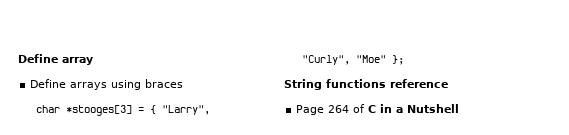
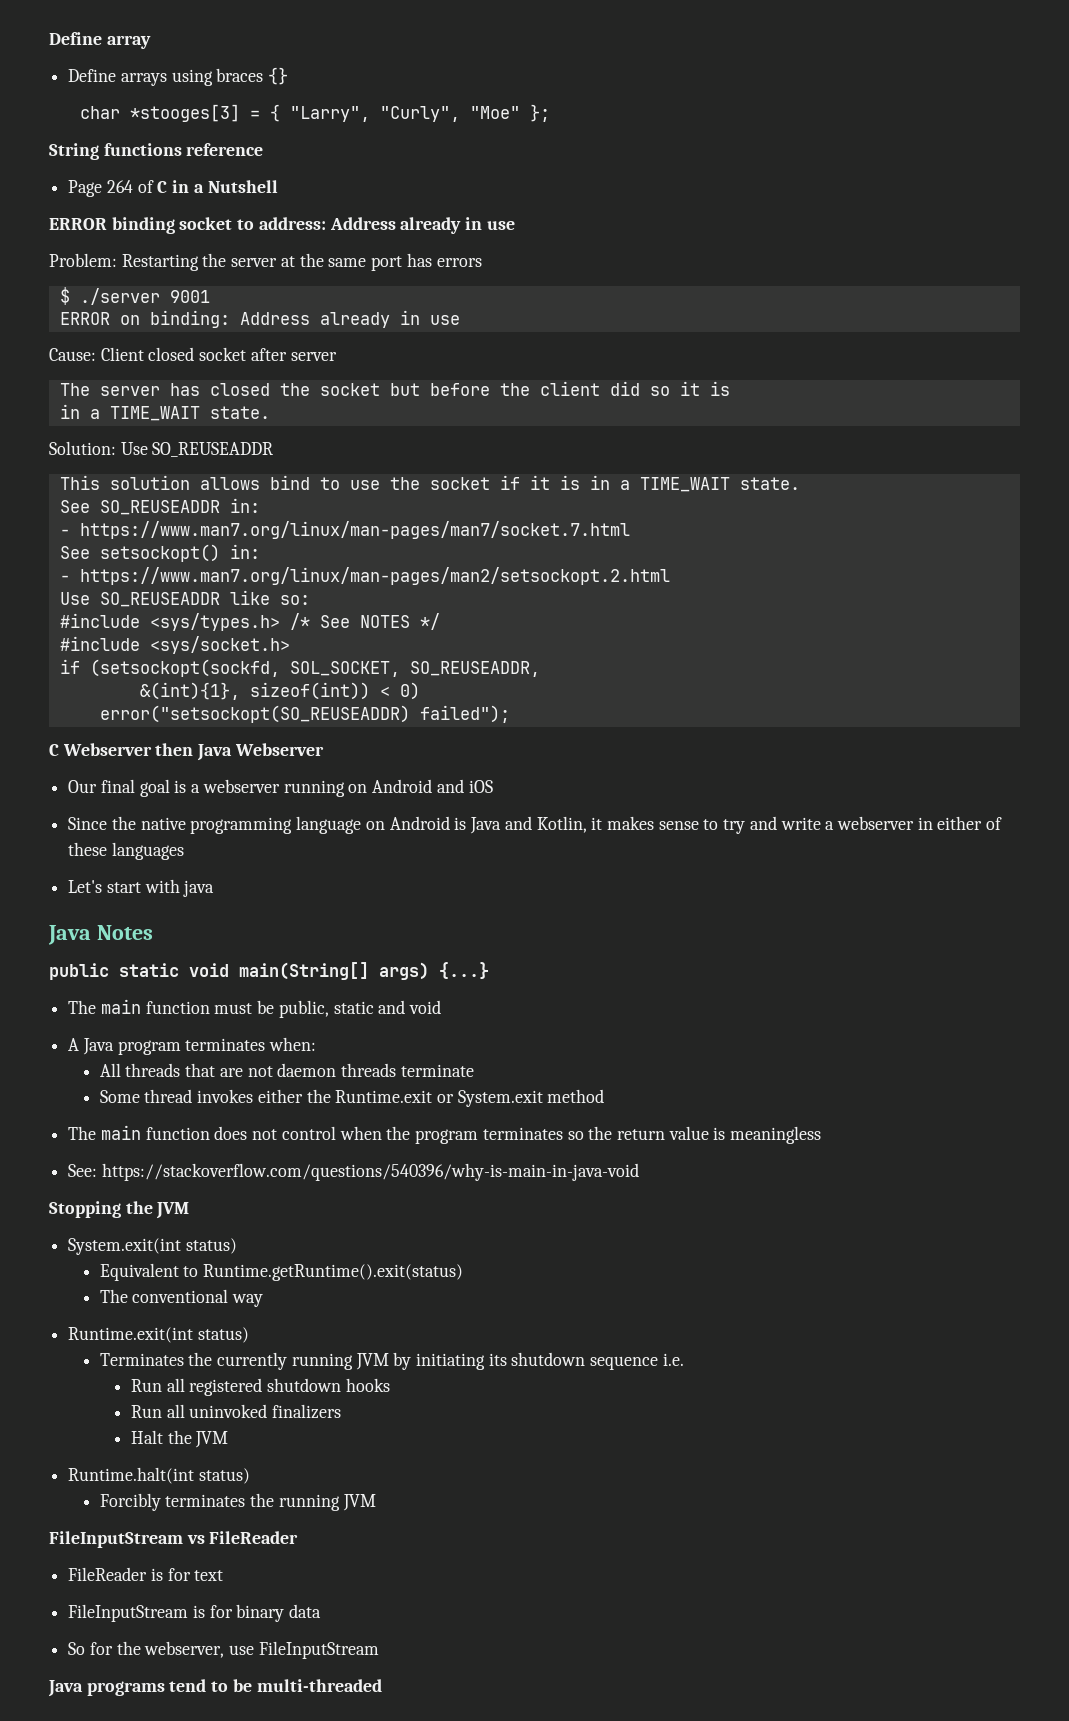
- Define arrays using braces
+ Define arrays using braces {}
+ ERROR binding socket to address: Address already in use
+ Problem: Restarting the server at the same port has errors
+ $ ./server 9001
+ ERROR on binding: Address already in use
+ Cause: Client closed socket after server
+ The server has closed the socket but before the client did so it is
+ in a TIME_WAIT state.
+ Solution: Use SO_REUSEADDR
+ This solution allows bind to use the socket if it is in a TIME_WAIT state.
+ See SO_REUSEADDR in:
+ - https://www.man7.org/linux/man-pages/man7/socket.7.html
+ See setsockopt() in:
+ - https://www.man7.org/linux/man-pages/man2/setsockopt.2.html
+ Use SO_REUSEADDR like so:
+ #include <sys/types.h> /* See NOTES */
+ #include <sys/socket.h>
+ if (setsockopt(sockfd, SOL_SOCKET, SO_REUSEADDR,
+ &(int){1}, sizeof(int)) < 0)
+ error("setsockopt(SO_REUSEADDR) failed");
+ C Webserver then Java Webserver
+ Our final goal is a webserver running on Android and iOS
+ Since the native programming language on Android is Java and Kotlin, it makes sense to try and write a webserver in either of these languages
+ Let's start with java
+ Java Notes
+ public static void main(String[] args) {...}
+ The main function must be public, static and void
+ A Java program terminates when:
+ All threads that are not daemon threads terminate
+ Some thread invokes either the Runtime.exit or System.exit method
+ The main function does not control when the program terminates so the return value is meaningless
+ See: https://stackoverflow.com/questions/540396/why-is-main-in-java-void
+ Stopping the JVM
+ System.exit(int status)
+ Equivalent to Runtime.getRuntime().exit(status)
+ The conventional way
+ Runtime.exit(int status)
+ Terminates the currently running JVM by initiating its shutdown sequence i.e.
+ Run all registered shutdown hooks
+ Run all uninvoked finalizers
+ Halt the JVM
+ Runtime.halt(int status)
+ Forcibly terminates the running JVM
+ FileInputStream vs FileReader
+ FileReader is for text
+ FileInputStream is for binary data
+ So for the webserver, use FileInputStream
+ Java programs tend to be multi-threaded

